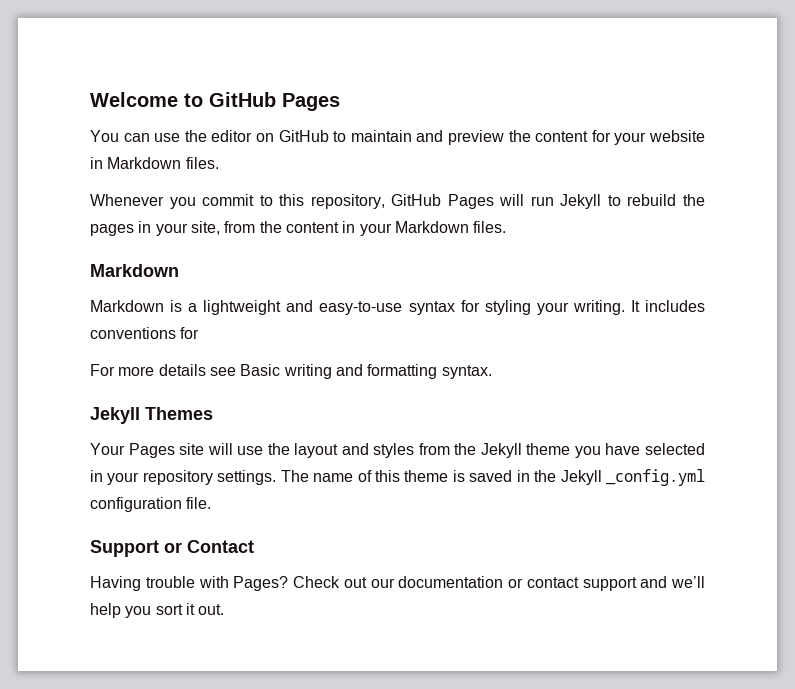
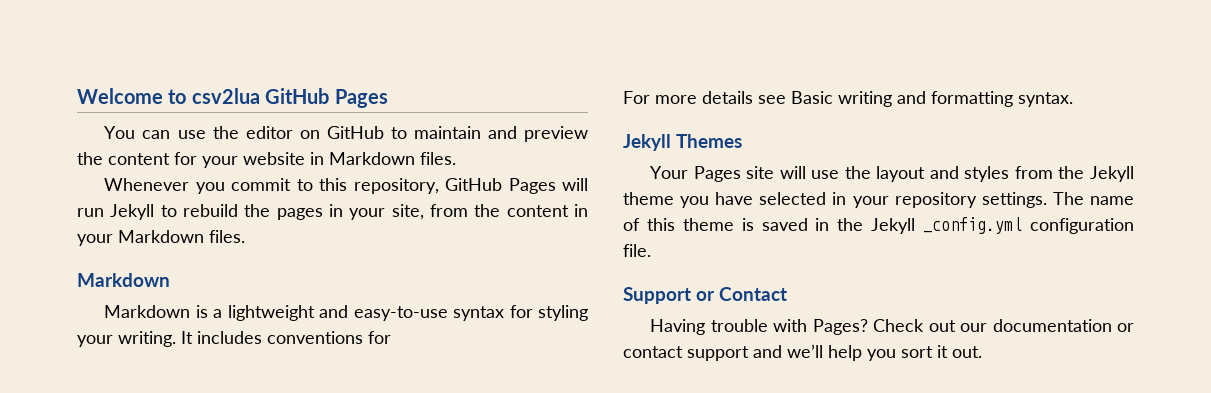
- Welcome to GitHub Pages
+ Welcome to csv2lua GitHub Pages

